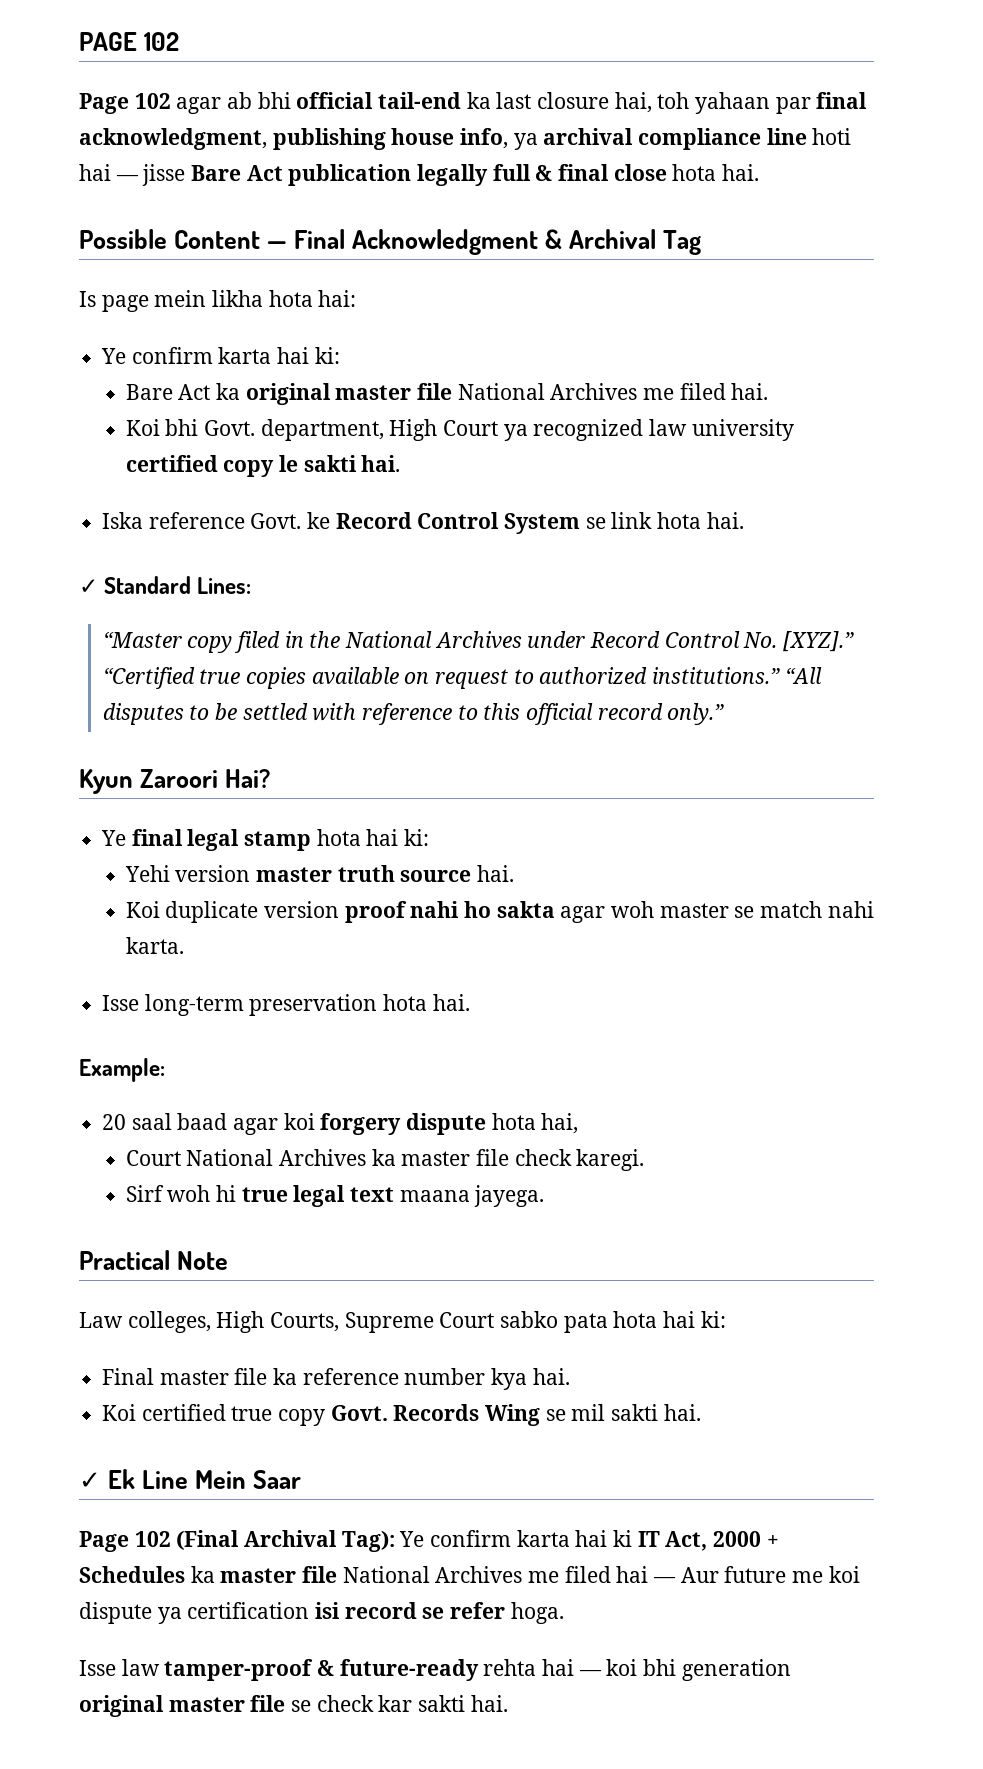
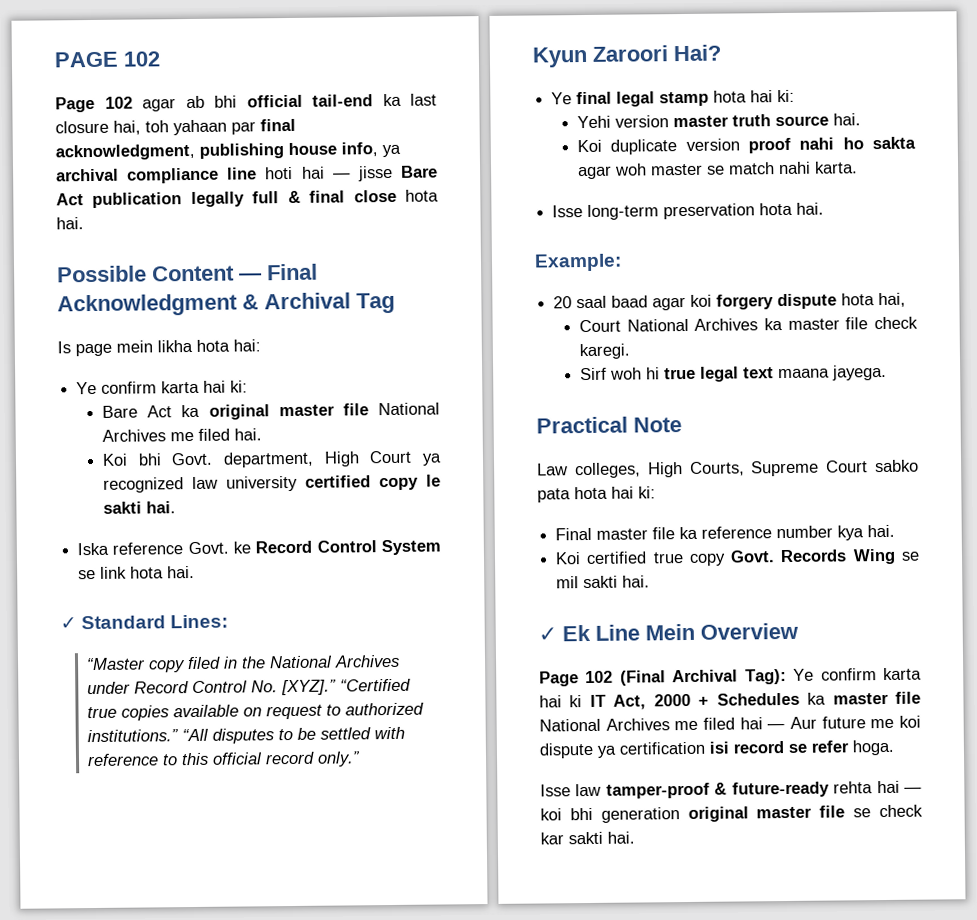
- ✓ Ek Line Mein Saar
+ ✓ Ek Line Mein Overview

